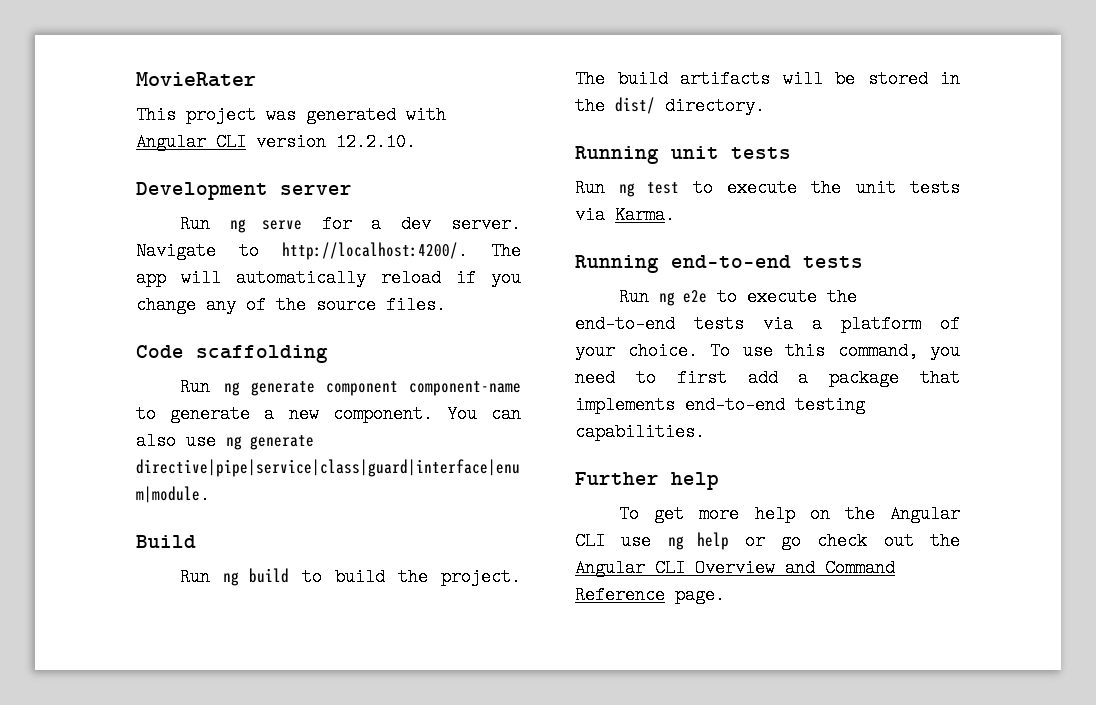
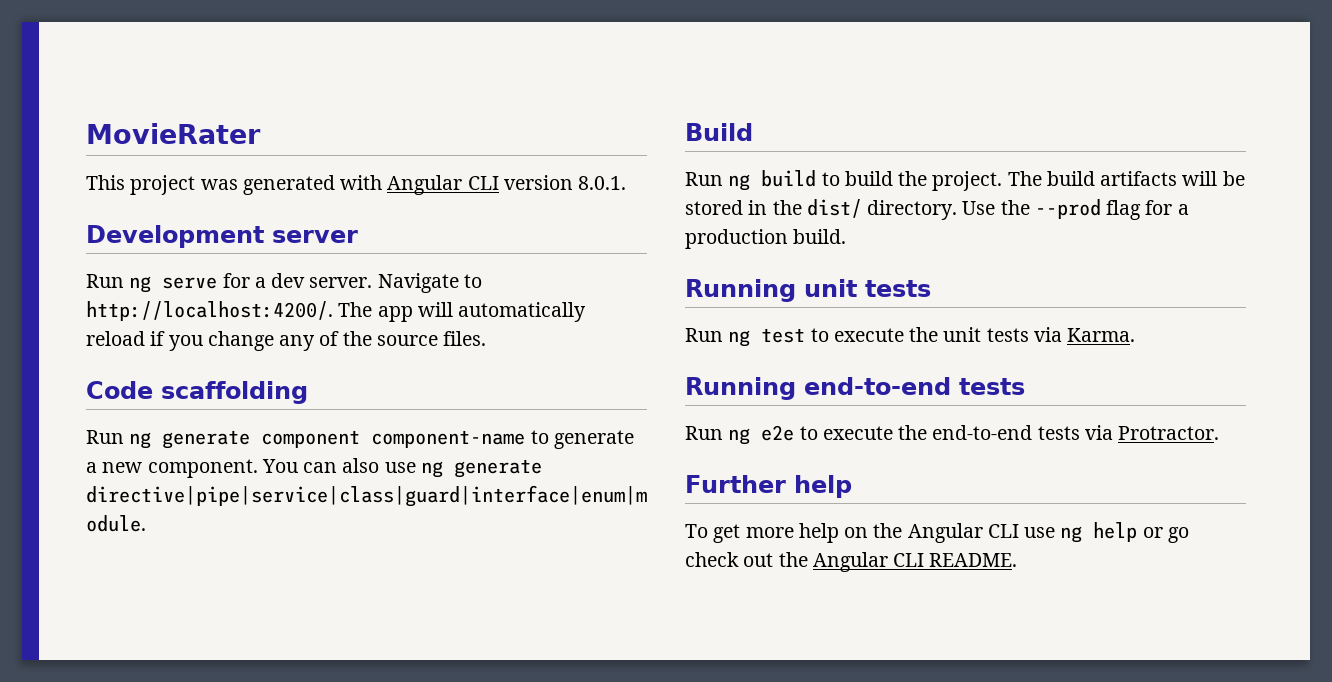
- This project was generated with Angular CLI version 12.2.10.
+ This project was generated with Angular CLI version 8.0.1.
+ Use the --prod flag for a production build.
- Run ng e2e to execute the end-to-end tests via a platform of your choice. To use this command, you need to first add a package that implements end-to-end testing capabilities.
+ Run ng e2e to execute the end-to-end tests via Protractor.
- To get more help on the Angular CLI use ng help or go check out the Angular CLI Overview and Command Reference page.
+ To get more help on the Angular CLI use ng help or go check out the Angular CLI README.

